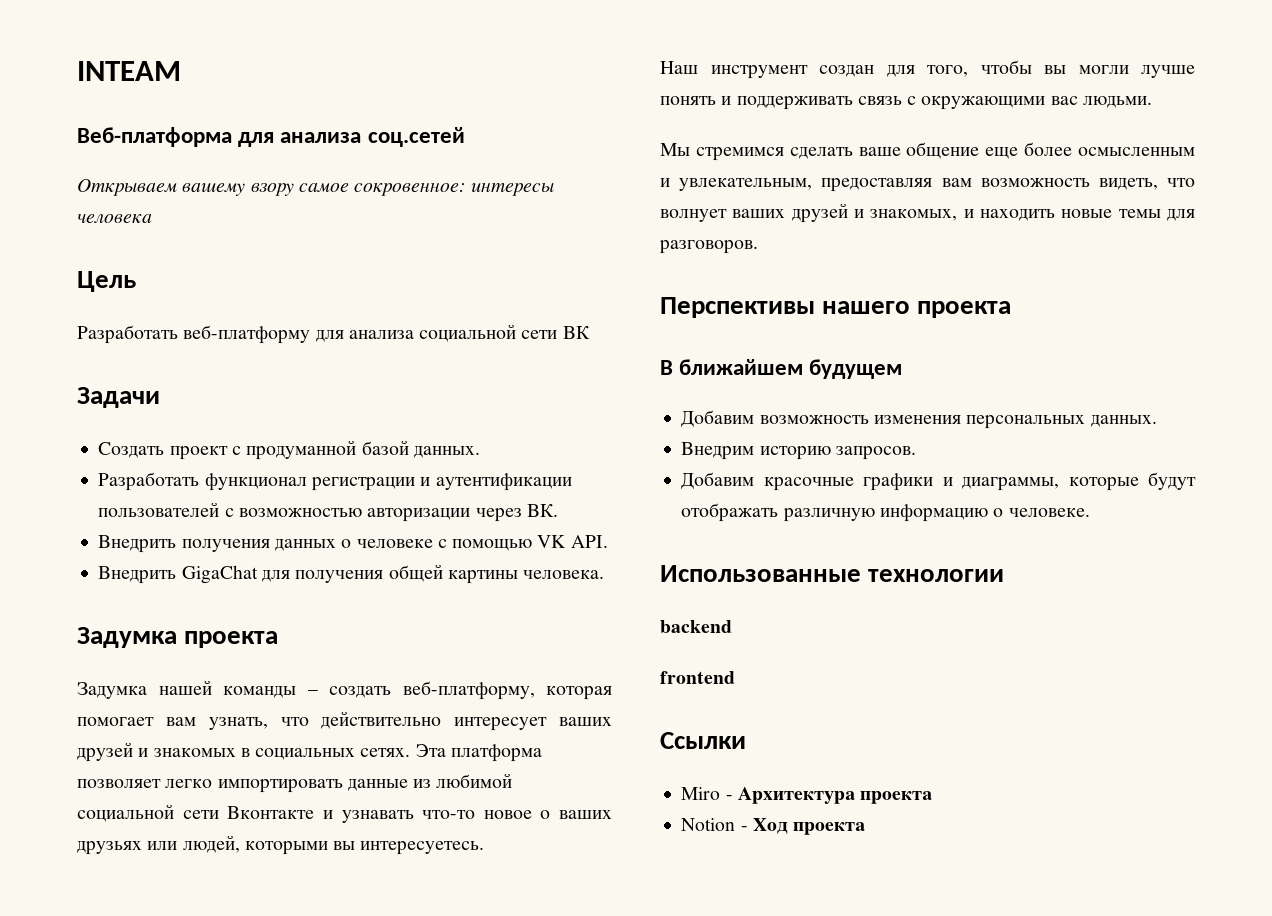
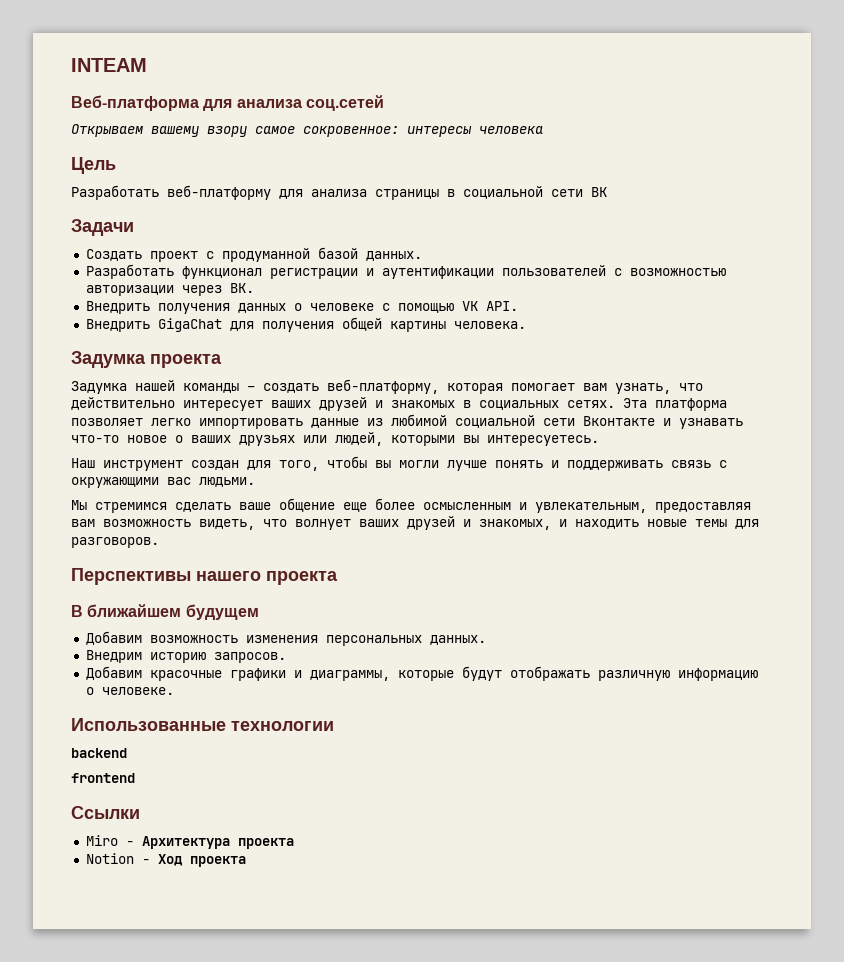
- Разработать веб-платформу для анализа социальной сети ВК
+ Разработать веб-платформу для анализа страницы в социальной сети ВК

